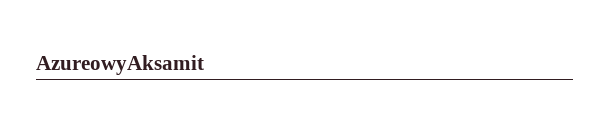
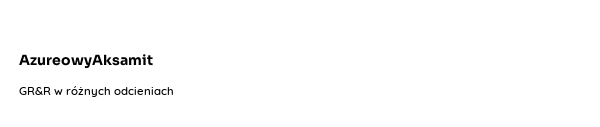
+ GR&R w różnych odcieniach

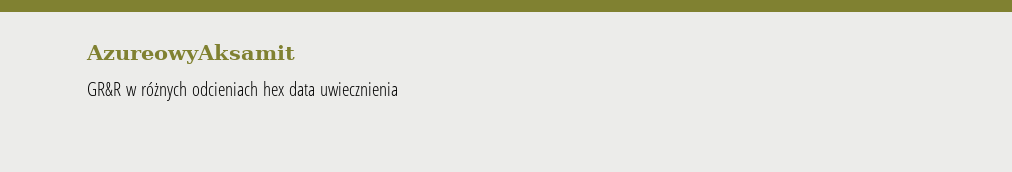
- GR&R w różnych odcieniach
+ GR&R w różnych odcieniach hex data uwiecznienia

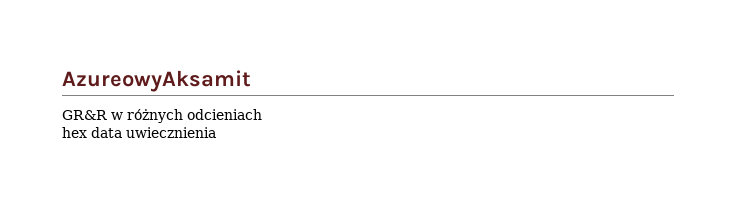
- GR&R w różnych odcieniach hex data uwiecznienia
+ GR&R w różnych odcieniach
+ hex data uwiecznienia

